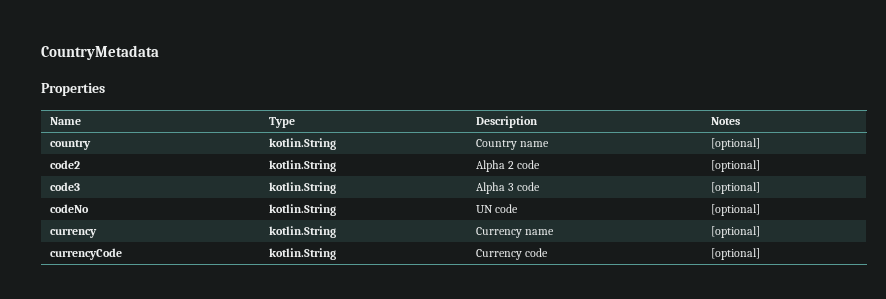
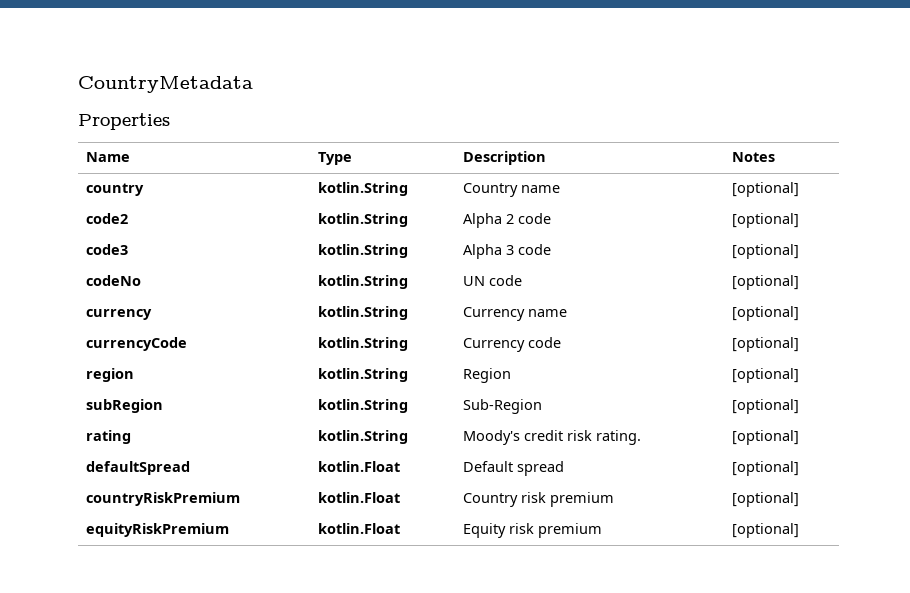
+ region | kotlin.String | Region | [optional]
+ subRegion | kotlin.String | Sub-Region | [optional]
+ rating | kotlin.String | Moody's credit risk rating. | [optional]
+ defaultSpread | kotlin.Float | Default spread | [optional]
+ countryRiskPremium | kotlin.Float | Country risk premium | [optional]
+ equityRiskPremium | kotlin.Float | Equity risk premium | [optional]

